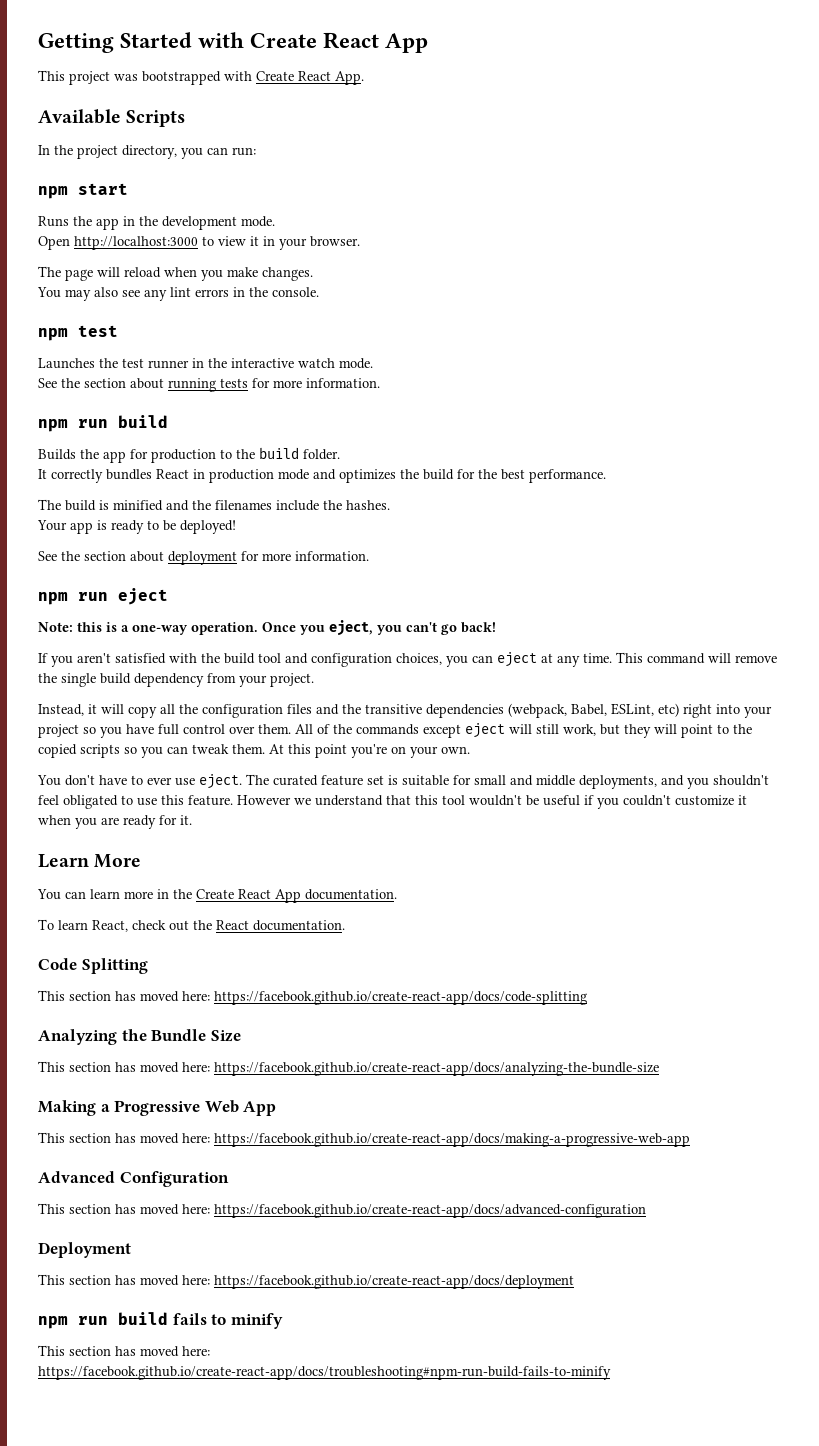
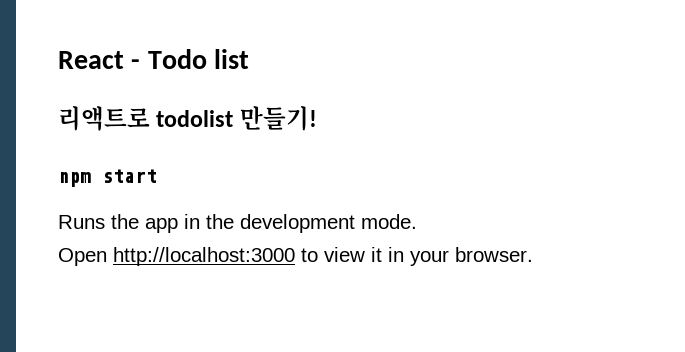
- Getting Started with Create React App
- This project was bootstrapped with Create React App.
- Available Scripts
- In the project directory, you can run:
+ React - Todo list
+ 리액트로 todolist 만들기!
- The page will reload when you make changes.
- You may also see any lint errors in the console.
- npm test
- Launches the test runner in the interactive watch mode.
- See the section about running tests for more information.
- npm run build
- Builds the app for production to the build folder.
- It correctly bundles React in production mode and optimizes the build for the best performance.
- The build is minified and the filenames include the hashes.
- Your app is ready to be deployed!
- See the section about deployment for more information.
- npm run eject
- Note: this is a one-way operation. Once you eject, you can't go back!
- If you aren't satisfied with the build tool and configuration choices, you can eject at any time. This command will remove the single build dependency from your project.
- Instead, it will copy all the configuration files and the transitive dependencies (webpack, Babel, ESLint, etc) right into your project so you have full control over them. All of the commands except eject will still work, but they will point to the copied scripts so you can tweak them. At this point you're on your own.
- You don't have to ever use eject. The curated feature set is suitable for small and middle deployments, and you shouldn't feel obligated to use this feature. However we understand that this tool wouldn't be useful if you couldn't customize it when you are ready for it.
- Learn More
- You can learn more in the Create React App documentation.
- To learn React, check out the React documentation.
- Code Splitting
- This section has moved here: https://facebook.github.io/create-react-app/docs/code-splitting
- Analyzing the Bundle Size
- This section has moved here: https://facebook.github.io/create-react-app/docs/analyzing-the-bundle-size
- Making a Progressive Web App
- This section has moved here: https://facebook.github.io/create-react-app/docs/making-a-progressive-web-app
- Advanced Configuration
- This section has moved here: https://facebook.github.io/create-react-app/docs/advanced-configuration
- Deployment
- This section has moved here: https://facebook.github.io/create-react-app/docs/deployment
- npm run build fails to minify
- This section has moved here: https://facebook.github.io/create-react-app/docs/troubleshooting#npm-run-build-fails-to-minify

